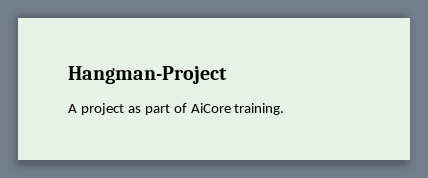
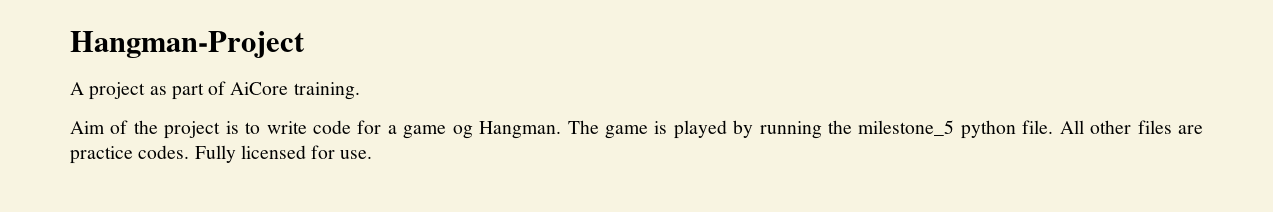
+ Aim of the project is to write code for a game og Hangman. The game is played by running the milestone_5 python file. All other files are practice codes. Fully licensed for use.

